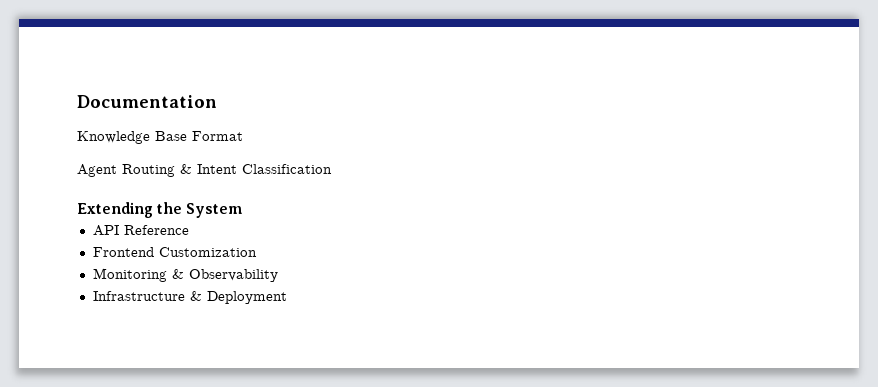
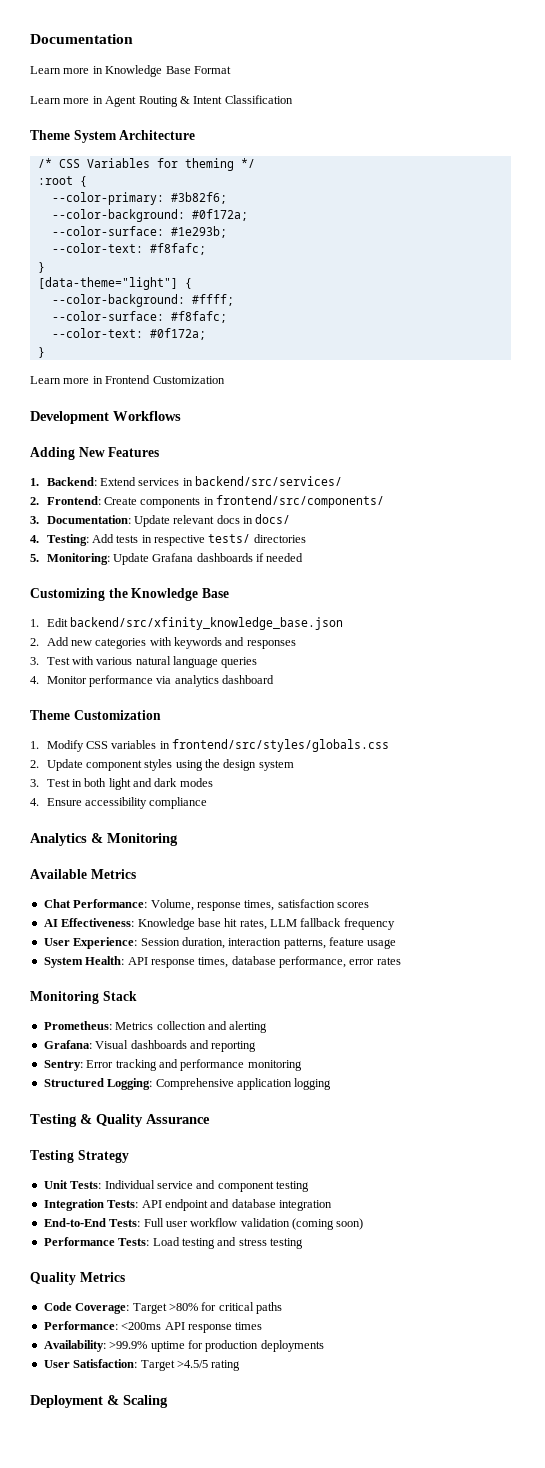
- Knowledge Base Format
+ Learn more in Knowledge Base Format
- Agent Routing & Intent Classification
+ Learn more in Agent Routing & Intent Classification
- Extending the System
- API Reference
- Frontend Customization
- Monitoring & Observability
- Infrastructure & Deployment
+ Theme System Architecture
+ /* CSS Variables for theming */
+ :root {
+ --color-primary: #3b82f6;
+ --color-background: #0f172a;
+ --color-surface: #1e293b;
+ --color-text: #f8fafc;
+ }
+ [data-theme="light"] {
+ --color-background: #ffff;
+ --color-surface: #f8fafc;
+ --color-text: #0f172a;
+ }
+ Learn more in Frontend Customization
+ Development Workflows
+ Adding New Features
+ 1. Backend: Extend services in backend/src/services/
+ 2. Frontend: Create components in frontend/src/components/
+ 3. Documentation: Update relevant docs in docs/
+ 4. Testing: Add tests in respective tests/ directories
+ 5. Monitoring: Update Grafana dashboards if needed
+ Customizing the Knowledge Base
+ 1. Edit backend/src/xfinity_knowledge_base.json
+ 2. Add new categories with keywords and responses
+ 3. Test with various natural language queries
+ 4. Monitor performance via analytics dashboard
+ Theme Customization
+ 1. Modify CSS variables in frontend/src/styles/globals.css
+ 2. Update component styles using the design system
+ 3. Test in both light and dark modes
+ 4. Ensure accessibility compliance
+ Analytics & Monitoring
+ Available Metrics
+ Chat Performance: Volume, response times, satisfaction scores
+ AI Effectiveness: Knowledge base hit rates, LLM fallback frequency
+ User Experience: Session duration, interaction patterns, feature usage
+ System Health: API response times, database performance, error rates
+ Monitoring Stack
+ Prometheus: Metrics collection and alerting
+ Grafana: Visual dashboards and reporting
+ Sentry: Error tracking and performance monitoring
+ Structured Logging: Comprehensive application logging
+ Testing & Quality Assurance
+ Testing Strategy
+ Unit Tests: Individual service and component testing
+ Integration Tests: API endpoint and database integration
+ End-to-End Tests: Full user workflow validation (coming soon)
+ Performance Tests: Load testing and stress testing
+ Quality Metrics
+ Code Coverage: Target >80% for critical paths
+ Performance: <200ms API response times
+ Availability: >99.9% uptime for production deployments
+ User Satisfaction: Target >4.5/5 rating
+ Deployment & Scaling

